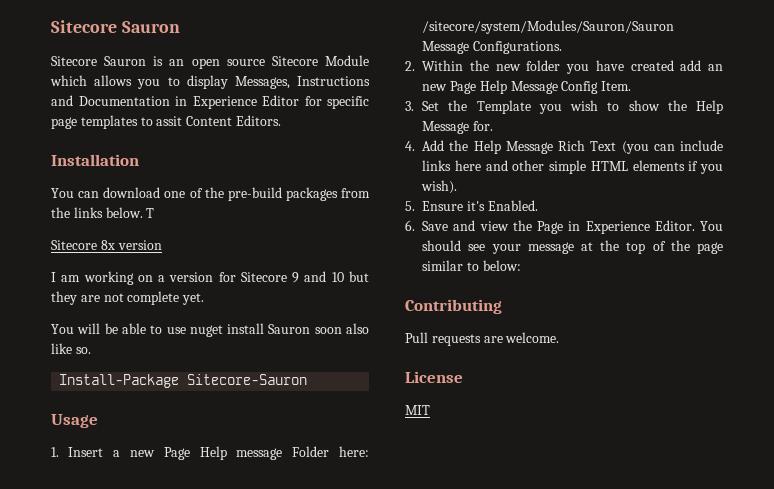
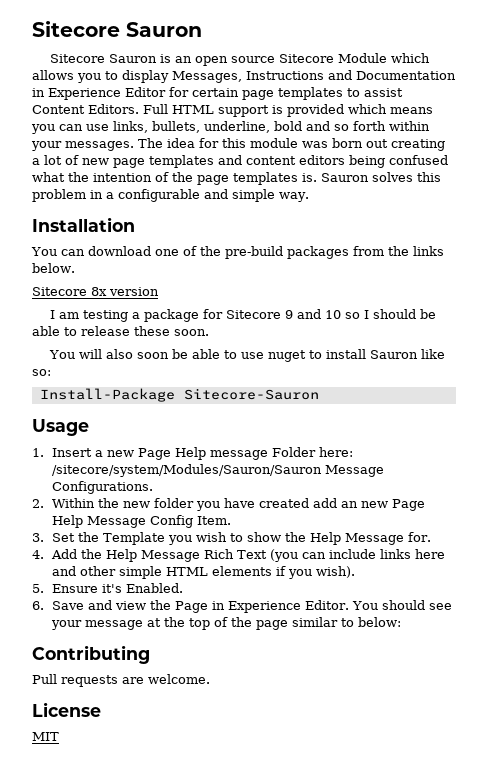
- Sitecore Sauron is an open source Sitecore Module which allows you to display Messages, Instructions and Documentation in Experience Editor for specific page templates to assit Content Editors.
+ Sitecore Sauron is an open source Sitecore Module which allows you to display Messages, Instructions and Documentation in Experience Editor for certain page templates to assist Content Editors. Full HTML support is provided which means you can use links, bullets, underline, bold and so forth within your messages. The idea for this module was born out creating a lot of new page templates and content editors being confused what the intention of the page templates is. Sauron solves this problem in a configurable and simple way.
- T
- I am working on a version for Sitecore 9 and 10 but they are not complete yet.
+ I am testing a package for Sitecore 9 and 10 so I should be able to release these soon.
- You will be able to use nuget install Sauron soon also like so.
+ You will also soon be able to use nuget to install Sauron like so:

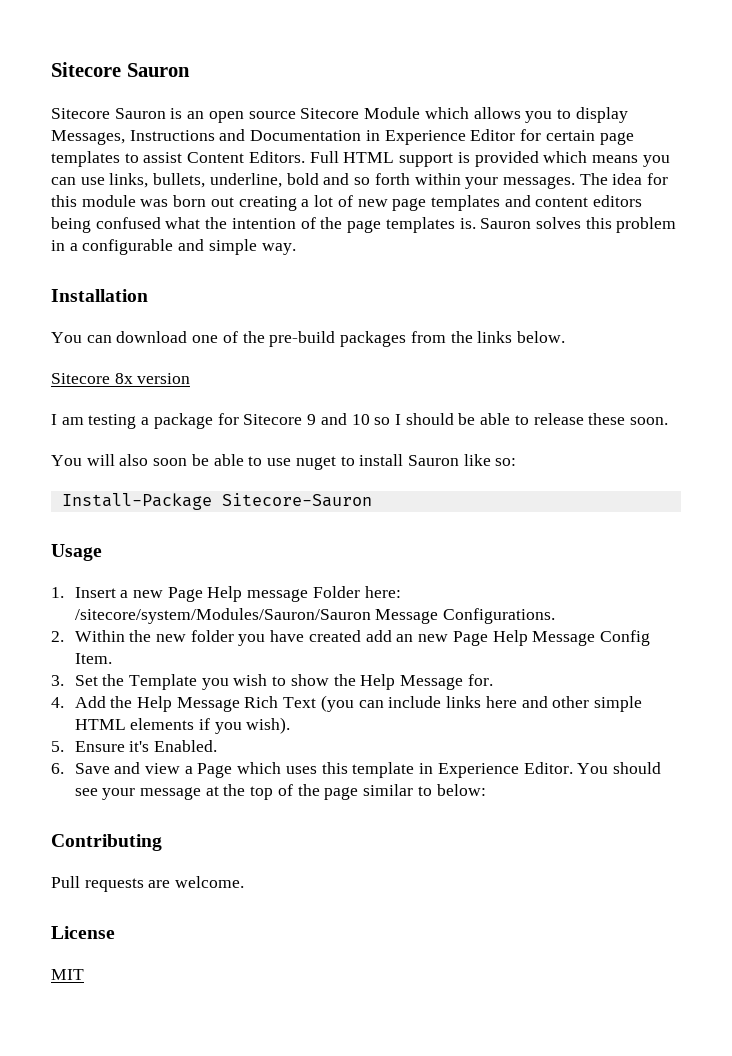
- 6. Save and view the Page in Experience Editor.
+ 6. Save and view a Page which uses this template in Experience Editor.

